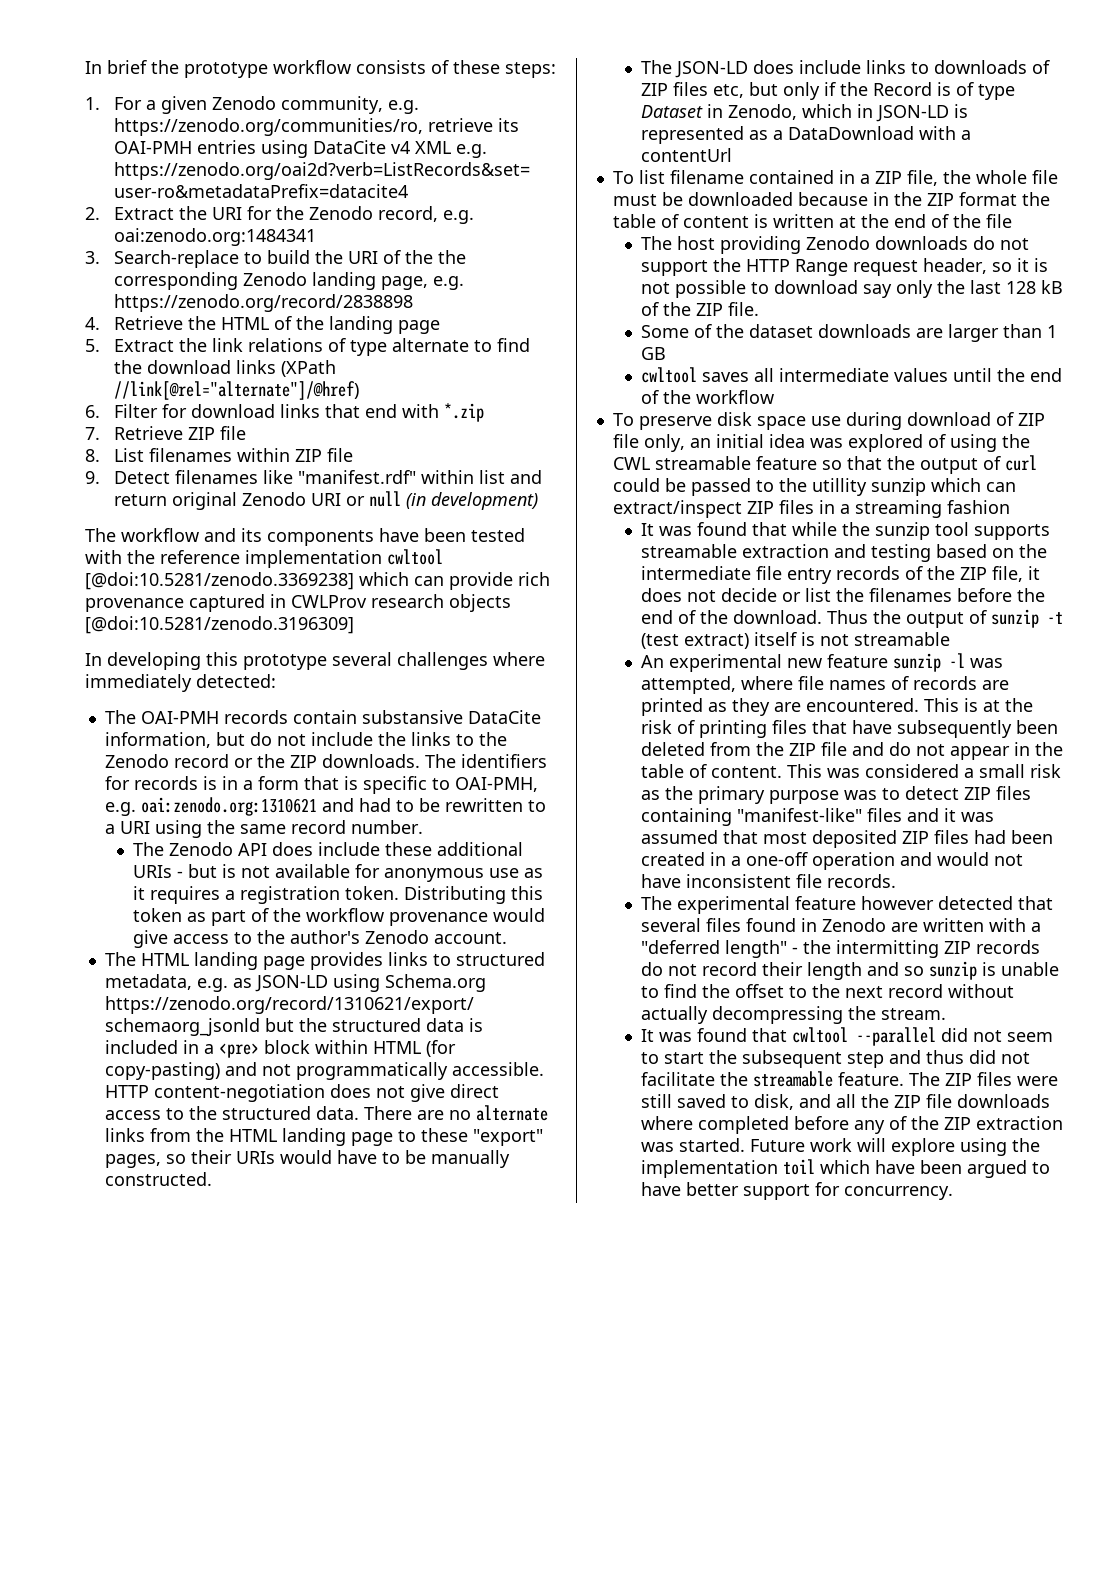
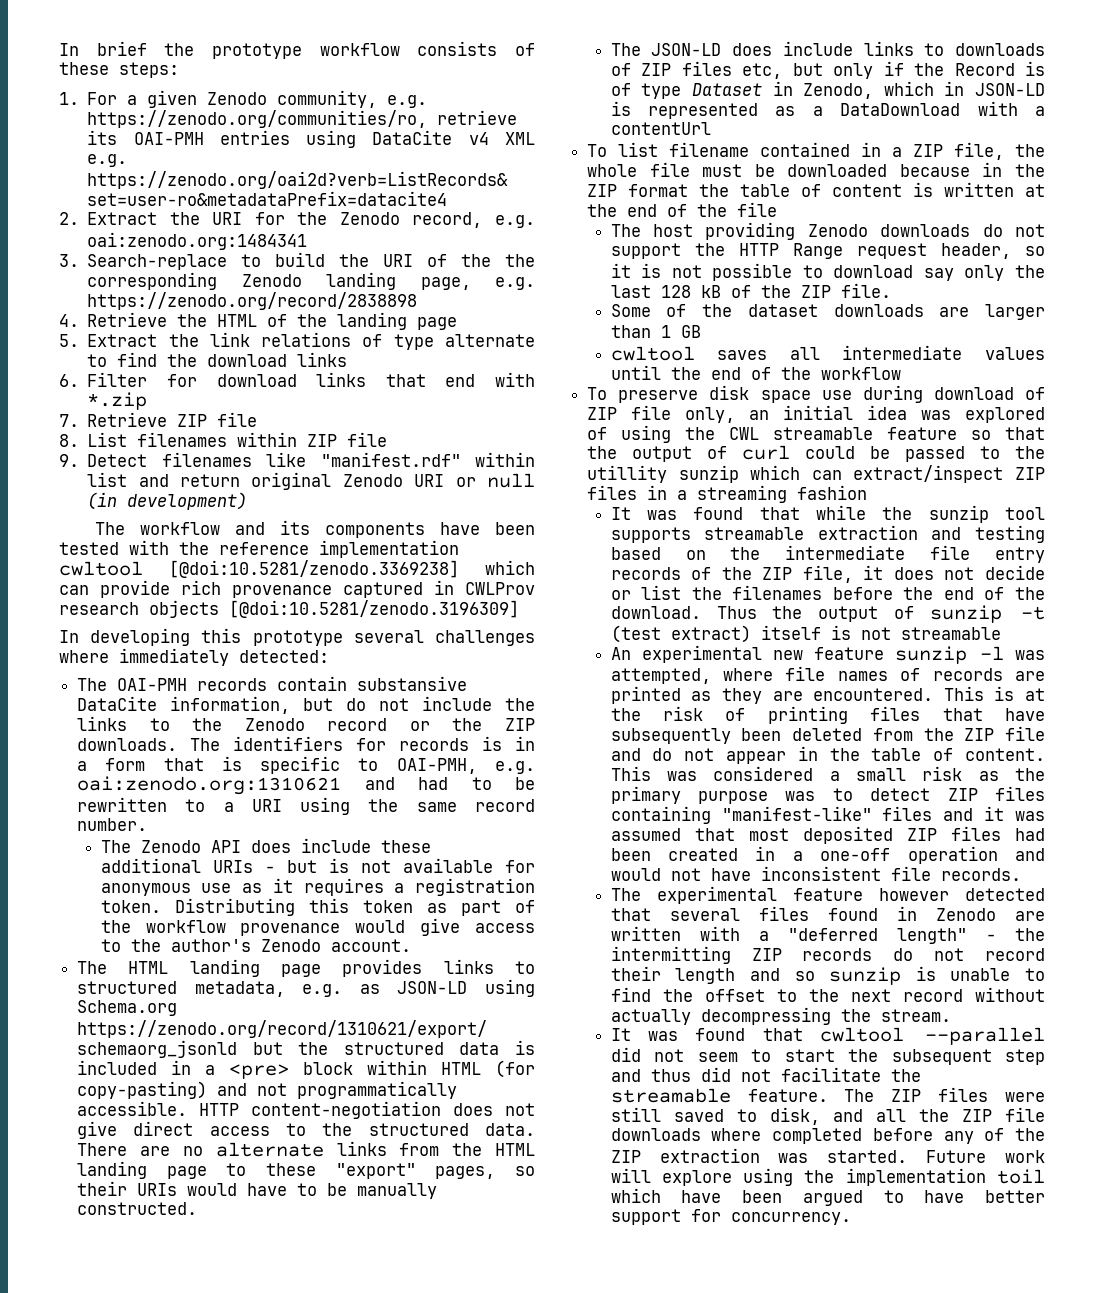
- 5. Extract the link relations of type alternate to find the download links (XPath //link[@rel="alternate"]/@href)
+ 5. Extract the link relations of type alternate to find the download links

